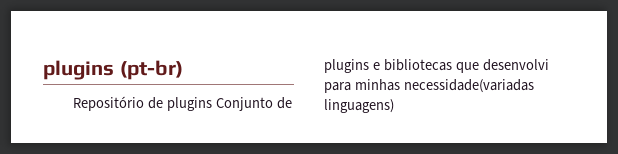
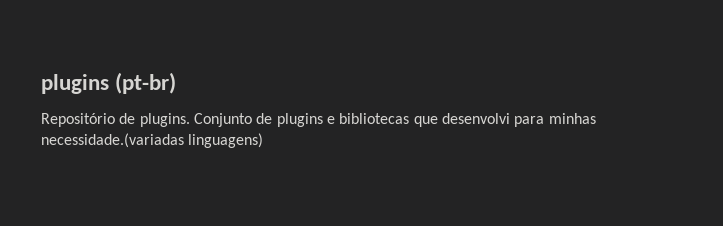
- Repositório de plugins Conjunto de plugins e bibliotecas que desenvolvi para minhas necessidade(variadas linguagens)
+ Repositório de plugins. Conjunto de plugins e bibliotecas que desenvolvi para minhas necessidade.(variadas linguagens)

